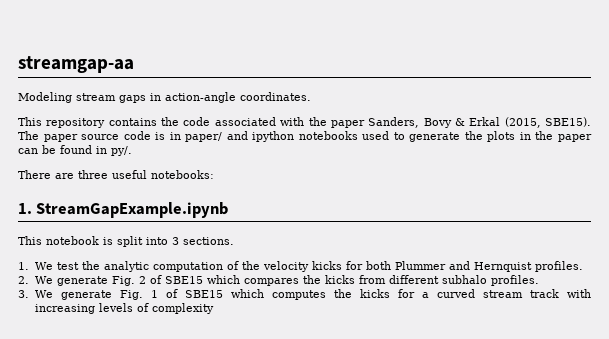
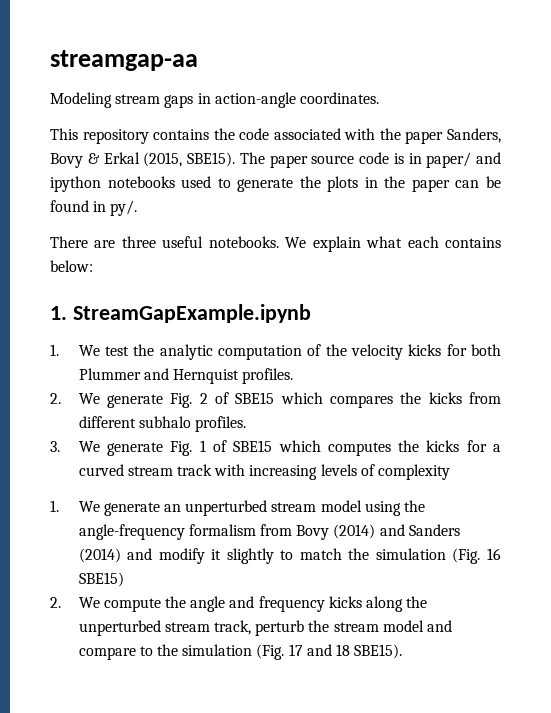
- There are three useful notebooks:
+ There are three useful notebooks. We explain what each contains below:
  1. StreamGapExample.ipynb
- This notebook is split into 3 sections.
+ 1. We generate an unperturbed stream model using the angle-frequency formalism from Bovy (2014) and Sanders (2014) and modify it slightly to match the simulation (Fig. 16 SBE15)
+ 2. We compute the angle and frequency kicks along the unperturbed stream track, perturb the stream model and compare to the simulation (Fig. 17 and 18 SBE15).

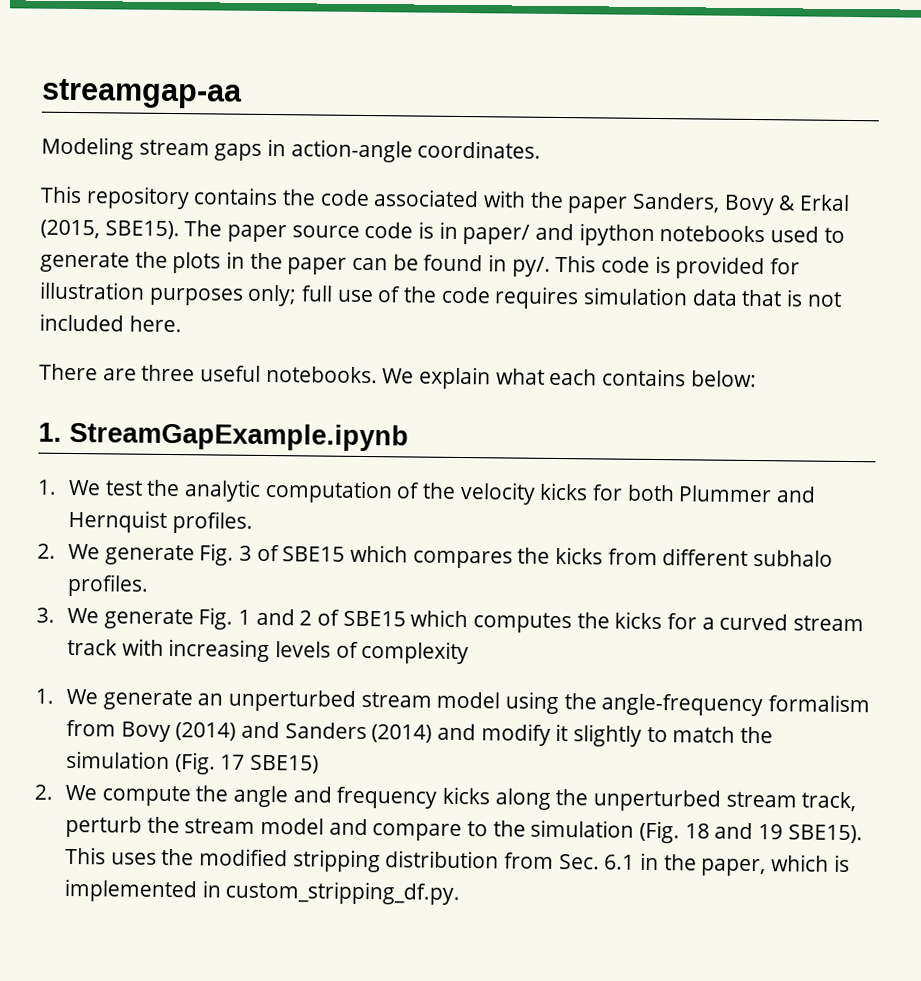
+ This code is provided for illustration purposes only; full use of the code requires simulation data that is not included here.
- 2. We generate Fig. 2 of SBE15 which compares the kicks from different subhalo profiles.
+ 2. We generate Fig. 3 of SBE15 which compares the kicks from different subhalo profiles.
- 3. We generate Fig. 1 of SBE15 which computes the kicks for a curved stream track with increasing levels of complexity
+ 3. We generate Fig. 1 and 2 of SBE15 which computes the kicks for a curved stream track with increasing levels of complexity
- 1. We generate an unperturbed stream model using the angle-frequency formalism from Bovy (2014) and Sanders (2014) and modify it slightly to match the simulation (Fig. 16 SBE15)
+ 1. We generate an unperturbed stream model using the angle-frequency formalism from Bovy (2014) and Sanders (2014) and modify it slightly to match the simulation (Fig. 17 SBE15)
- 2. We compute the angle and frequency kicks along the unperturbed stream track, perturb the stream model and compare to the simulation (Fig. 17 and 18 SBE15).
+ 2. We compute the angle and frequency kicks along the unperturbed stream track, perturb the stream model and compare to the simulation (Fig. 18 and 19 SBE15). This uses the modified stripping distribution from Sec. 6.1 in the paper, which is implemented in custom_stripping_df.py.

